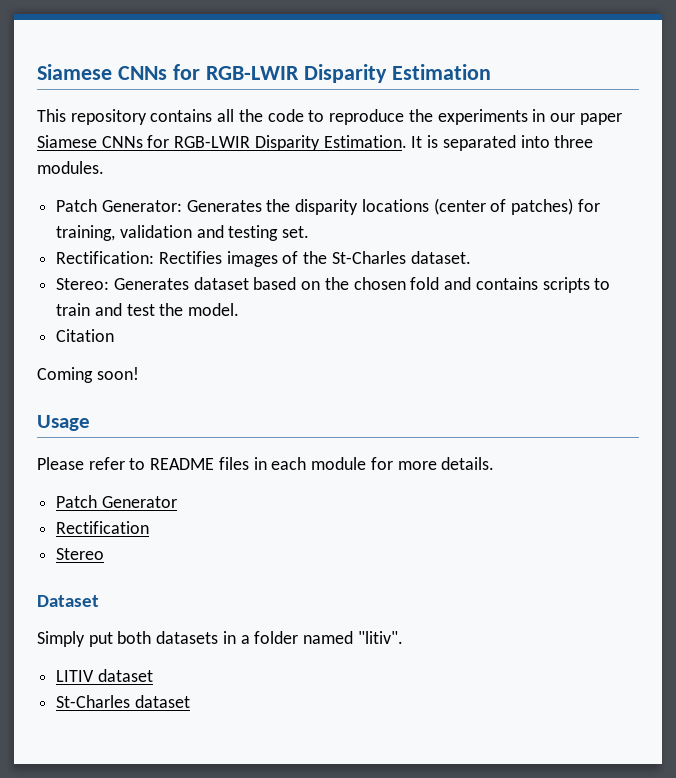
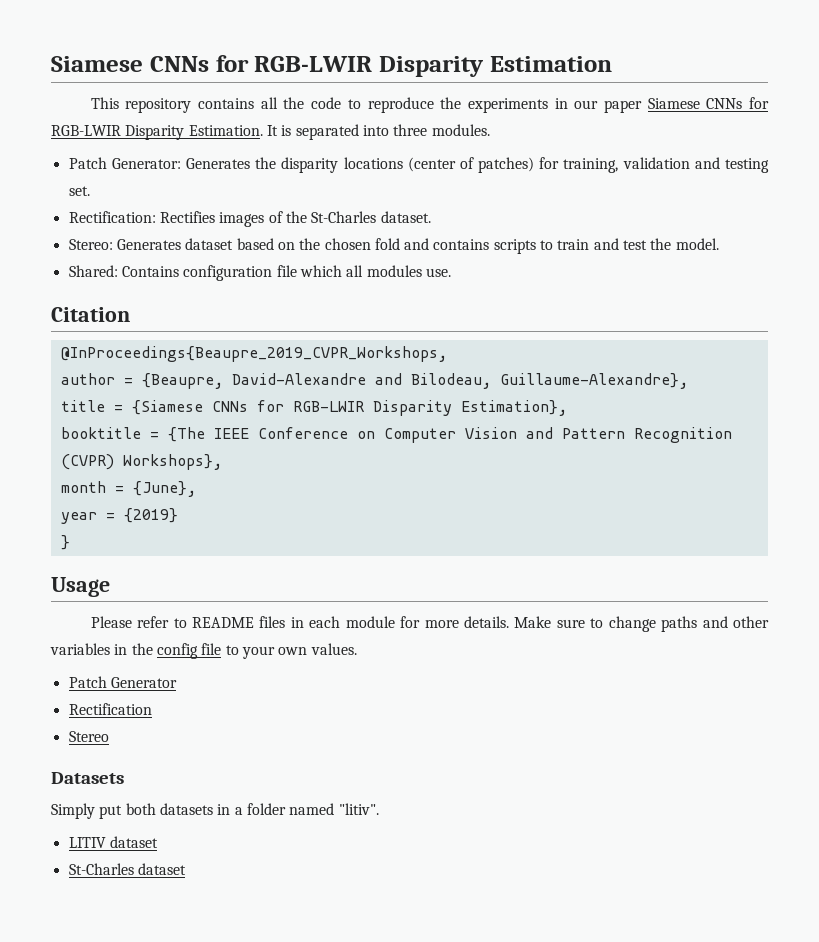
+ Shared: Contains configuration file which all modules use.
  Citation
- Coming soon!
+ @InProceedings{Beaupre_2019_CVPR_Workshops,
+ author = {Beaupre, David-Alexandre and Bilodeau, Guillaume-Alexandre},
+ title = {Siamese CNNs for RGB-LWIR Disparity Estimation},
+ booktitle = {The IEEE Conference on Computer Vision and Pattern Recognition (CVPR) Workshops},
+ month = {June},
+ year = {2019}
+ }
+ Make sure to change paths and other variables in the config file to your own values.
- Dataset
+ Datasets

